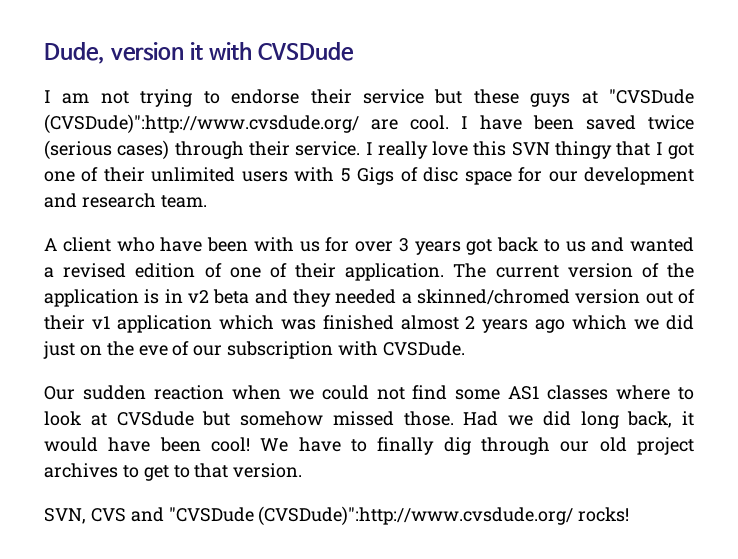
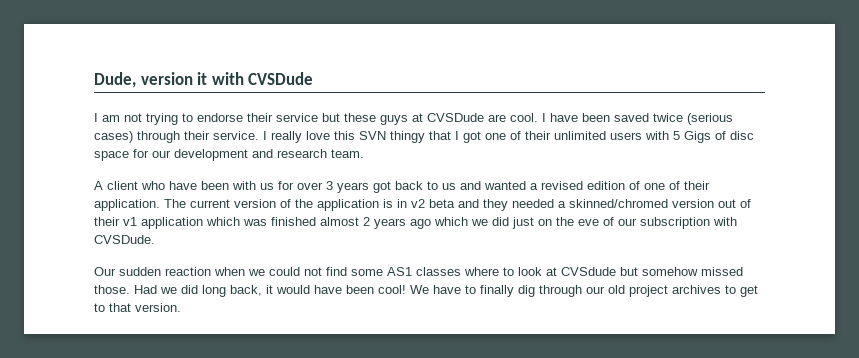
- I am not trying to endorse their service but these guys at "CVSDude (CVSDude)":http://www.cvsdude.org/ are cool.
+ I am not trying to endorse their service but these guys at CVSDude are cool.
- SVN, CVS and "CVSDude (CVSDude)":http://www.cvsdude.org/ rocks!

